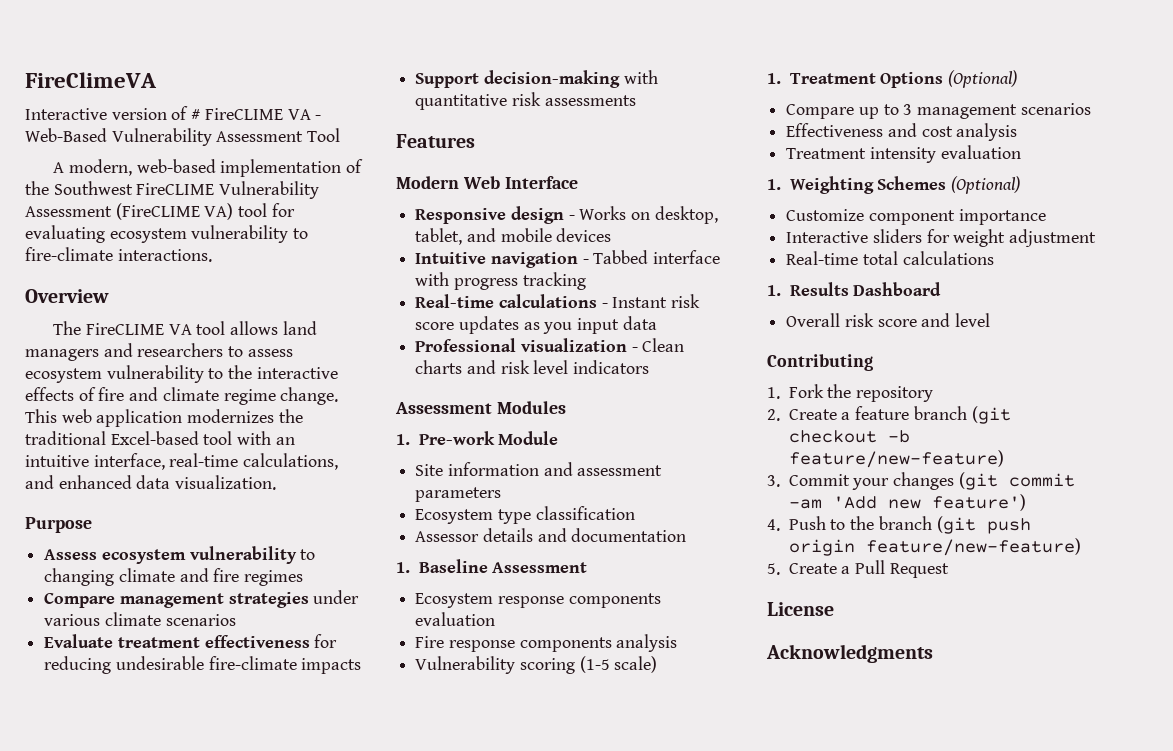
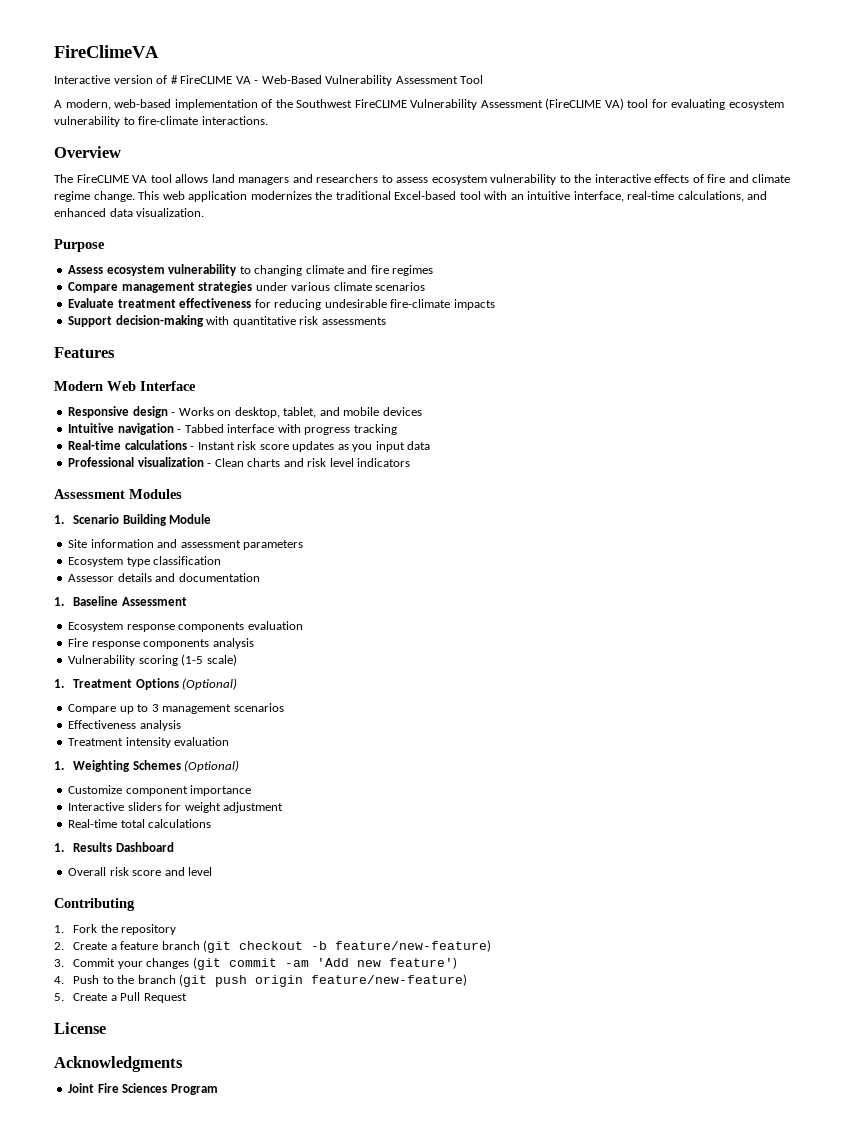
- 1. Pre-work Module
+ 1. Scenario Building Module
- Effectiveness and cost analysis
+ Effectiveness analysis
+ Joint Fire Sciences Program

